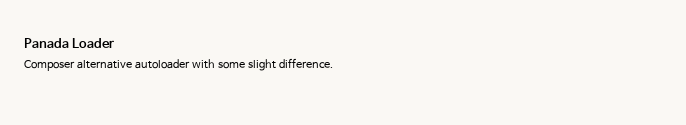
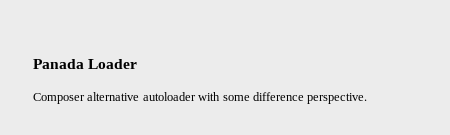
- Composer alternative autoloader with some slight difference.
+ Composer alternative autoloader with some difference perspective.

